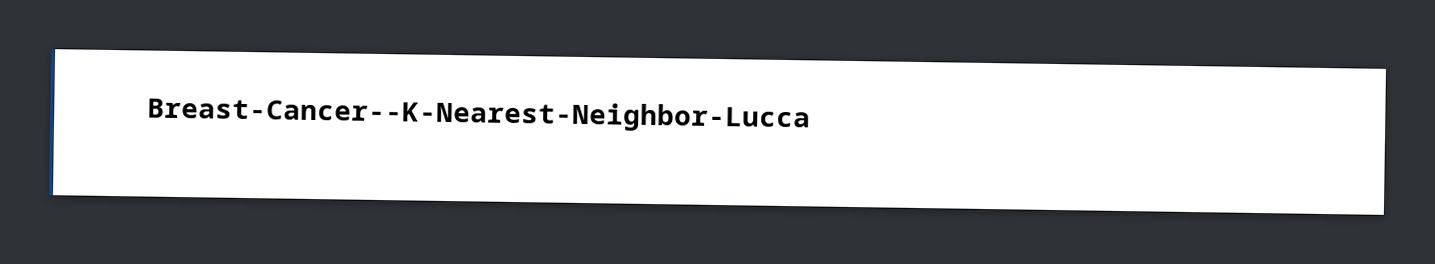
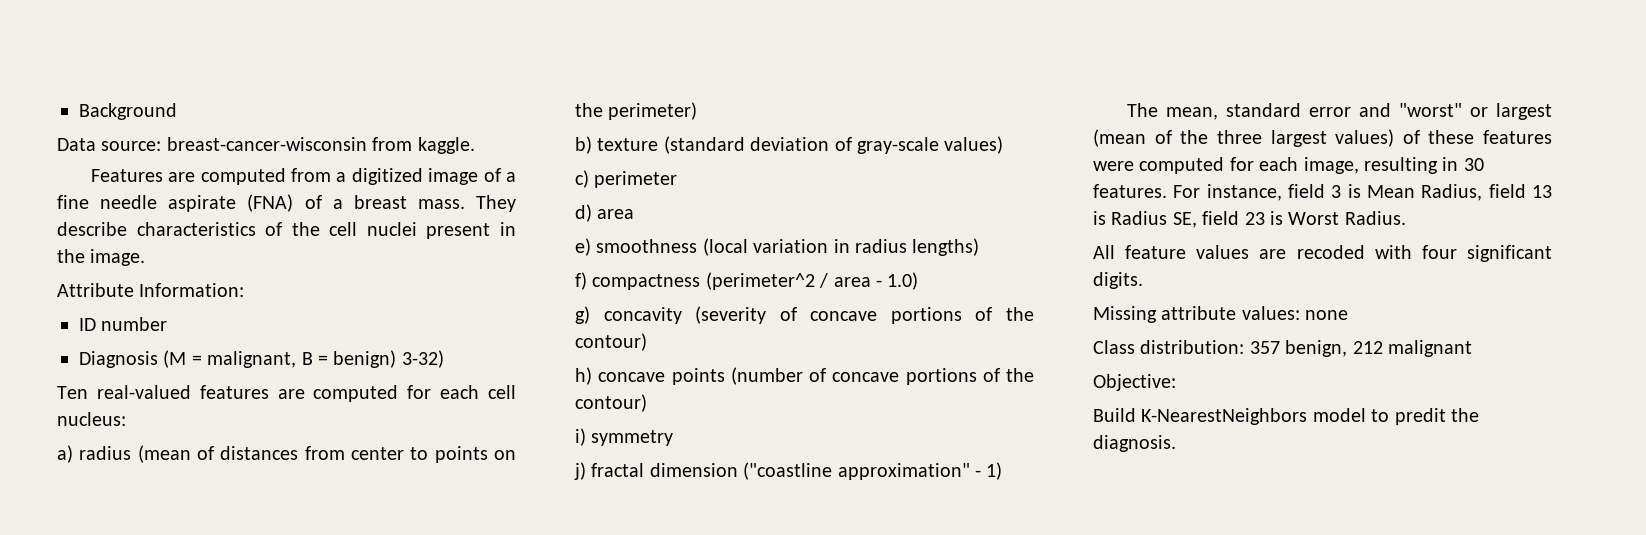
- Breast-Cancer--K-Nearest-Neighbor-Lucca
+ Background
+ Data source: breast-cancer-wisconsin from kaggle.
+ Features are computed from a digitized image of a fine needle aspirate (FNA) of a breast mass. They describe characteristics of the cell nuclei present in the image.
+ Attribute Information:
+ ID number
+ Diagnosis (M = malignant, B = benign) 3-32)
+ Ten real-valued features are computed for each cell nucleus:
+ a) radius (mean of distances from center to points on the perimeter)
+ b) texture (standard deviation of gray-scale values)
+ c) perimeter
+ d) area
+ e) smoothness (local variation in radius lengths)
+ f) compactness (perimeter^2 / area - 1.0)
+ g) concavity (severity of concave portions of the contour)
+ h) concave points (number of concave portions of the contour)
+ i) symmetry
+ j) fractal dimension ("coastline approximation" - 1)
+ The mean, standard error and "worst" or largest (mean of the three largest values) of these features were computed for each image, resulting in 30 features. For instance, field 3 is Mean Radius, field 13 is Radius SE, field 23 is Worst Radius.
+ All feature values are recoded with four significant digits.
+ Missing attribute values: none
+ Class distribution: 357 benign, 212 malignant
+ Objective:
+ Build K-NearestNeighbors model to predit the diagnosis.

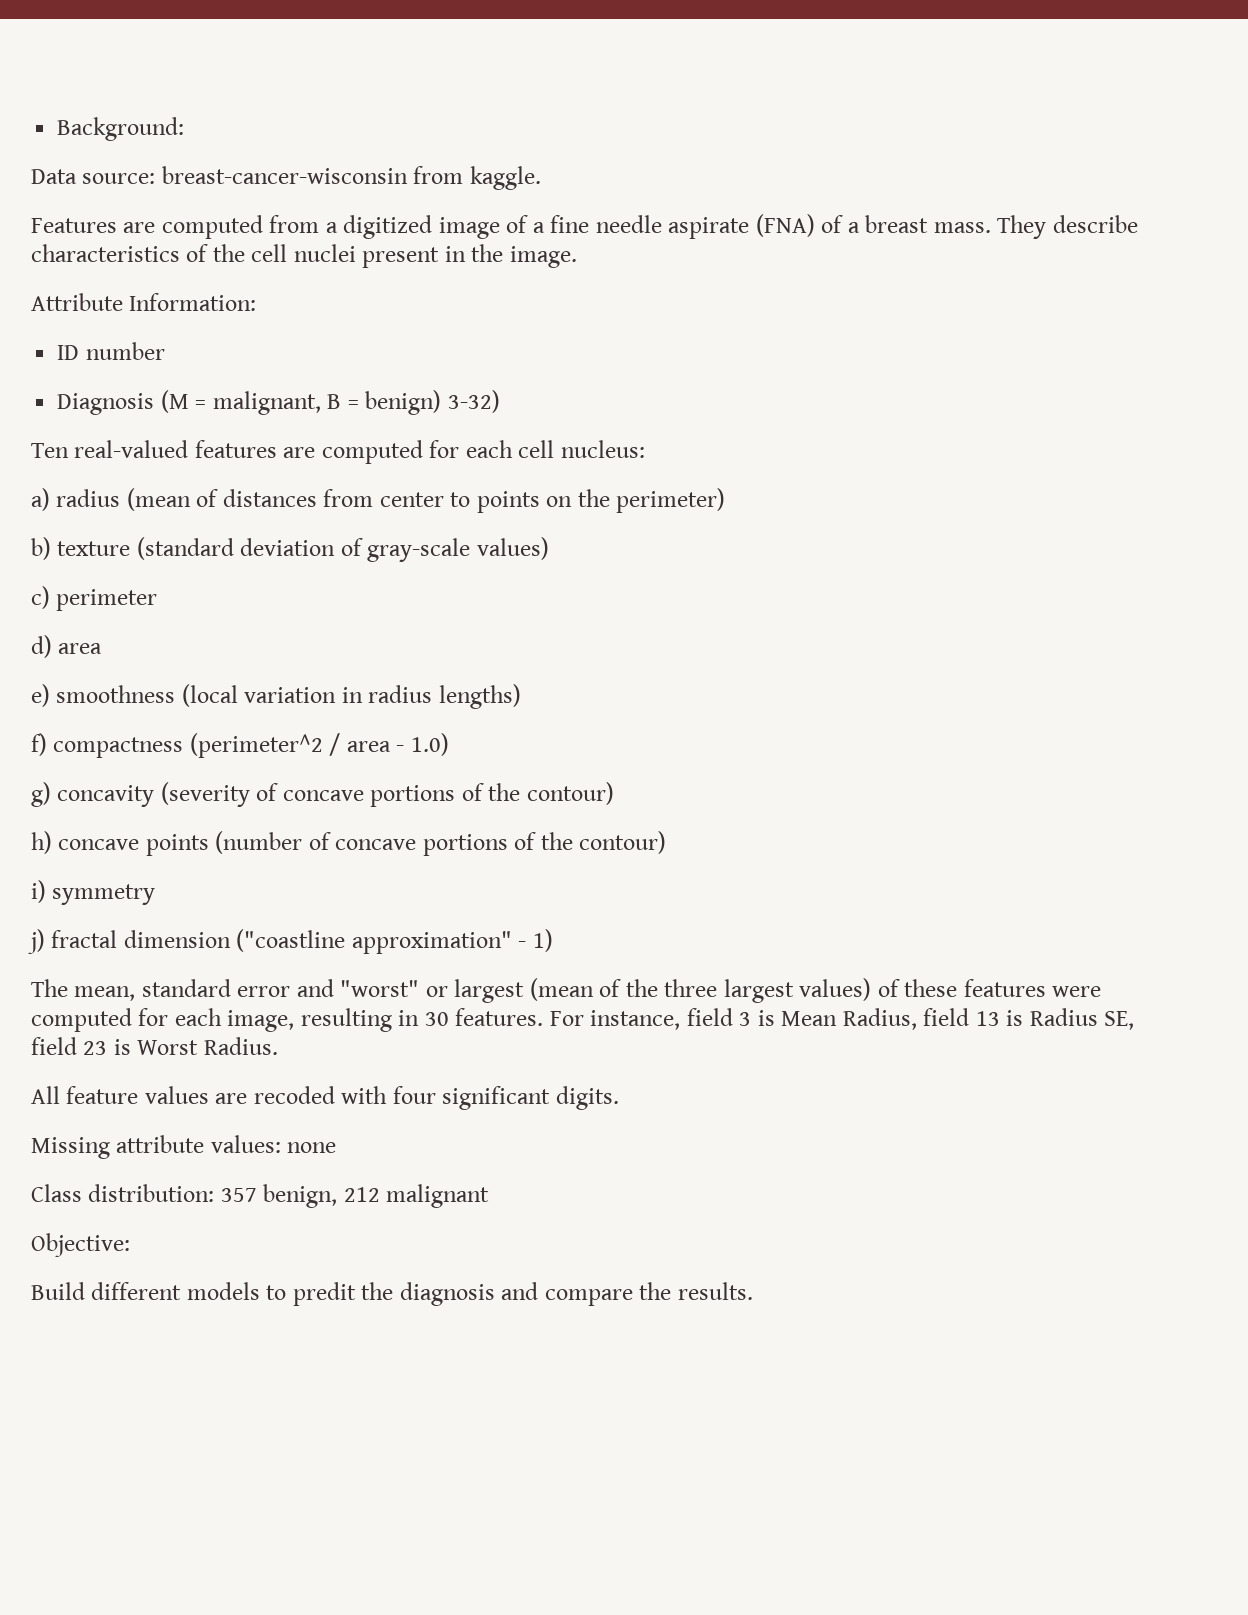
- Background
+ Background:
- Build K-NearestNeighbors model to predit the diagnosis.
+ Build different models to predit the diagnosis and compare the results.

